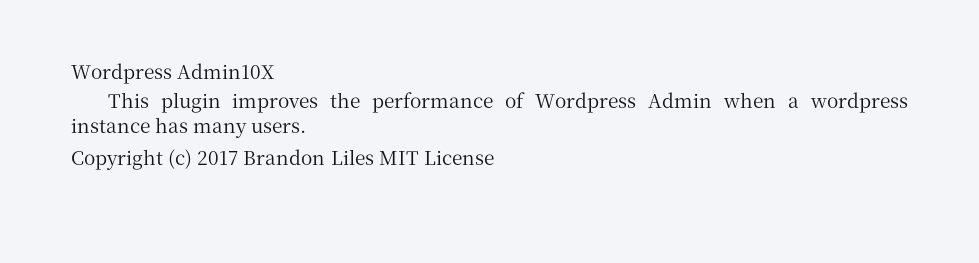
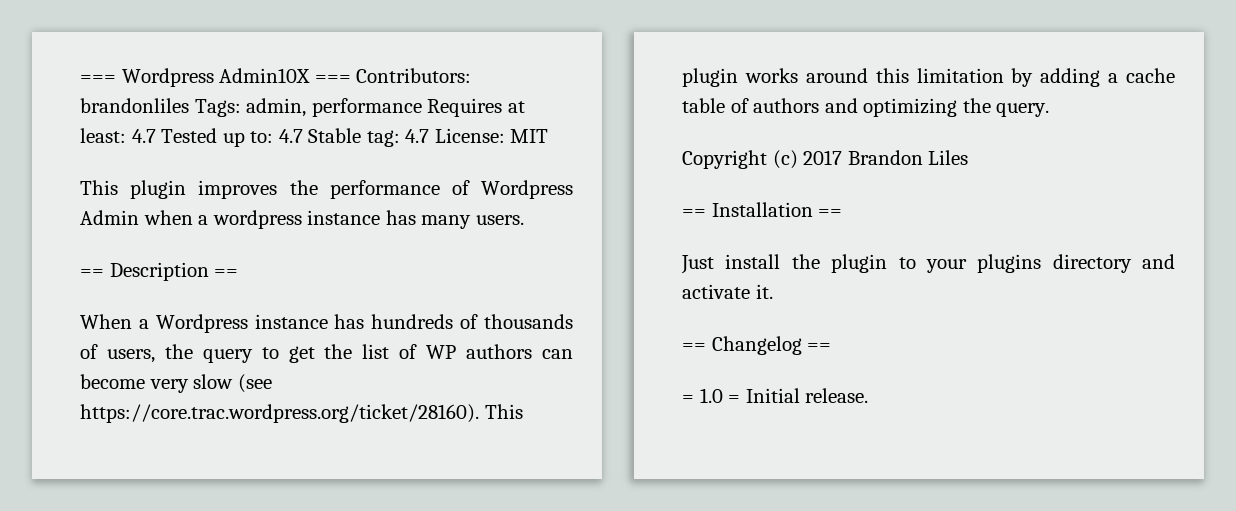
- Wordpress Admin10X
+ === Wordpress Admin10X === Contributors: brandonliles Tags: admin, performance Requires at least: 4.7 Tested up to: 4.7 Stable tag: 4.7 License: MIT
+ == Description ==
+ When a Wordpress instance has hundreds of thousands of users, the query to get the list of WP authors can become very slow (see https://core.trac.wordpress.org/ticket/28160). This plugin works around this limitation by adding a cache table of authors and optimizing the query.
- Copyright (c) 2017 Brandon Liles MIT License
+ Copyright (c) 2017 Brandon Liles
+ == Installation ==
+ Just install the plugin to your plugins directory and activate it.
+ == Changelog ==
+ = 1.0 = Initial release.

